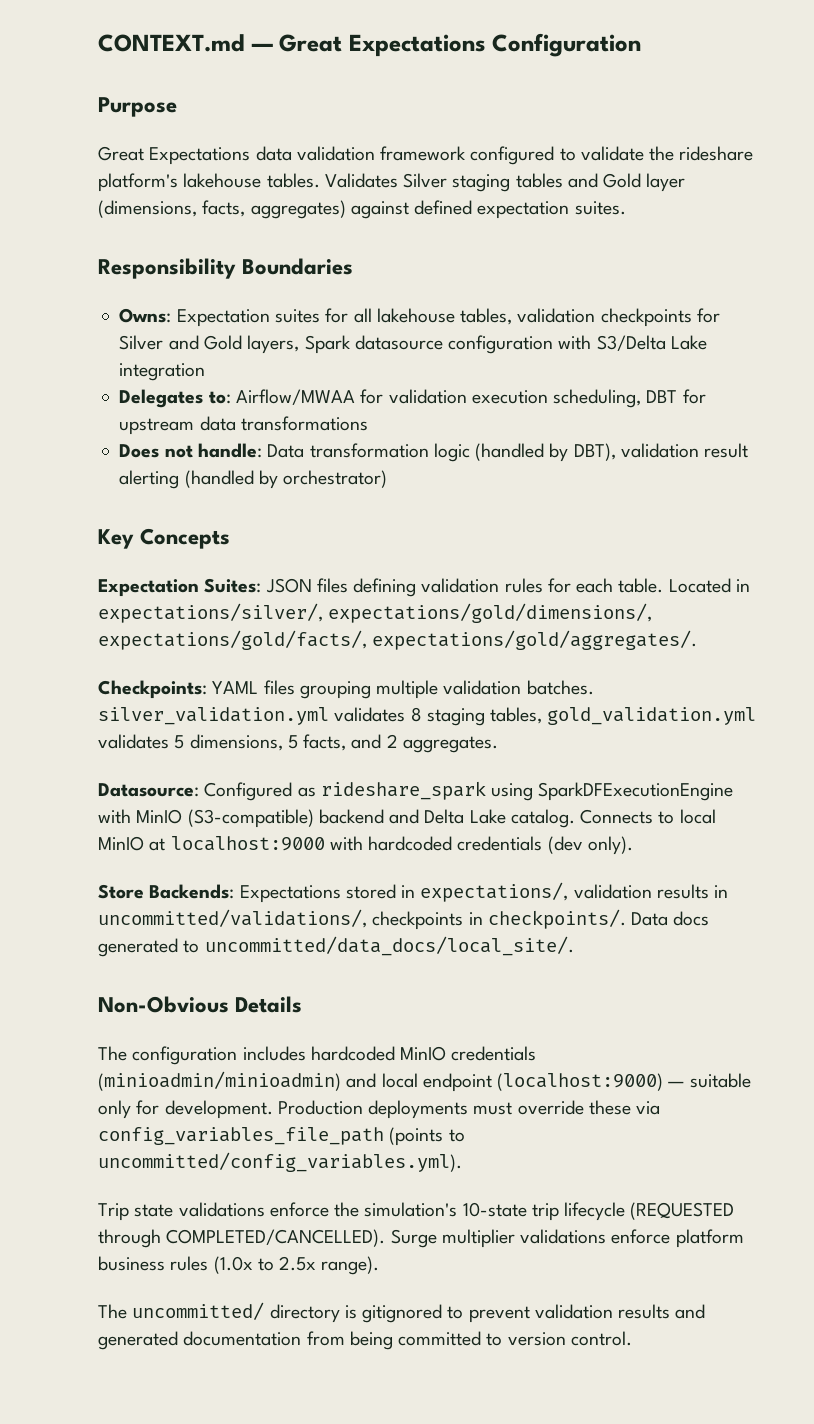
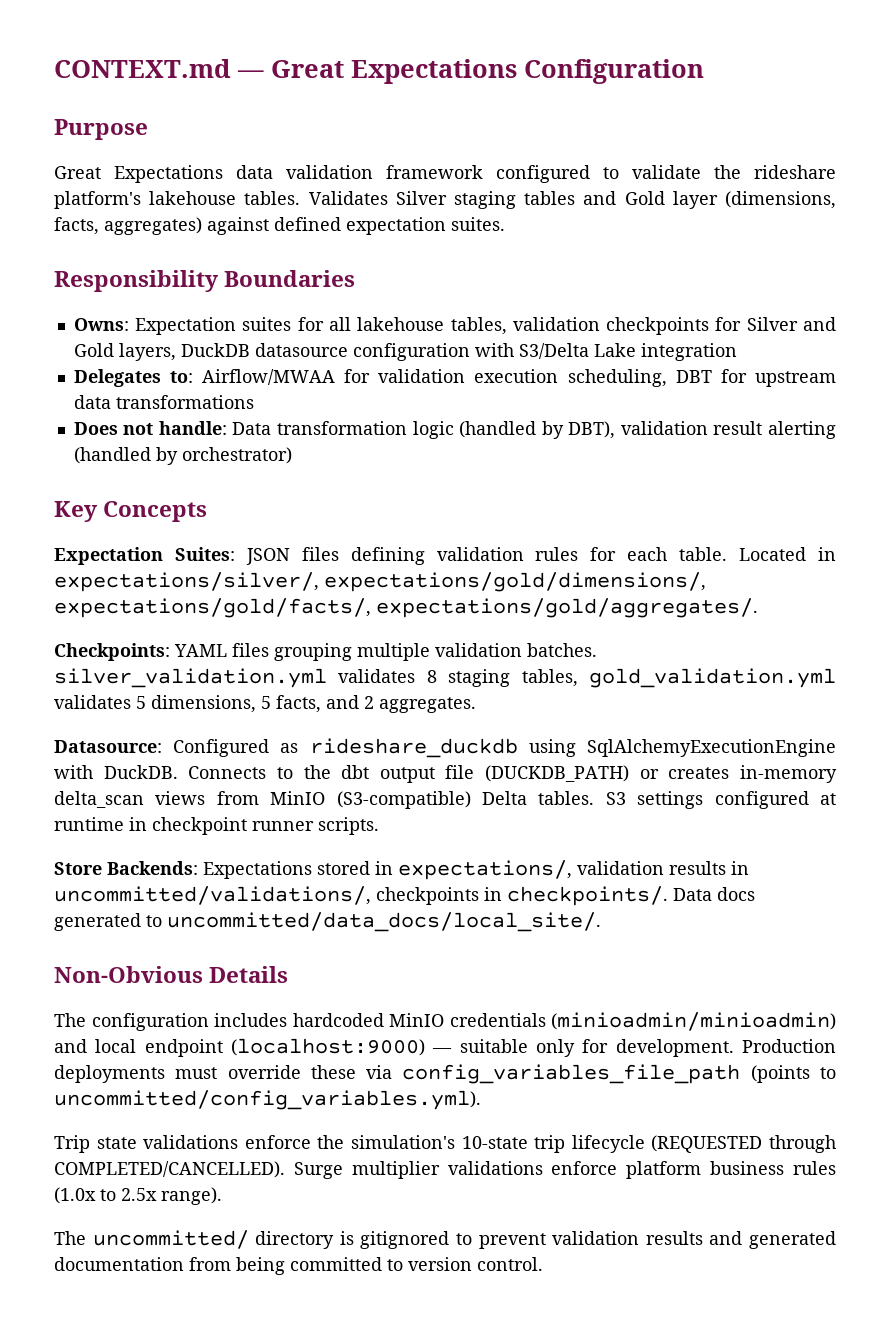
- Owns: Expectation suites for all lakehouse tables, validation checkpoints for Silver and Gold layers, Spark datasource configuration with S3/Delta Lake integration
+ Owns: Expectation suites for all lakehouse tables, validation checkpoints for Silver and Gold layers, DuckDB datasource configuration with S3/Delta Lake integration
- Datasource: Configured as rideshare_spark using SparkDFExecutionEngine with MinIO (S3-compatible) backend and Delta Lake catalog. Connects to local MinIO at localhost:9000 with hardcoded credentials (dev only).
+ Datasource: Configured as rideshare_duckdb using SqlAlchemyExecutionEngine with DuckDB. Connects to the dbt output file (DUCKDB_PATH) or creates in-memory delta_scan views from MinIO (S3-compatible) Delta tables. S3 settings configured at runtime in checkpoint runner scripts.

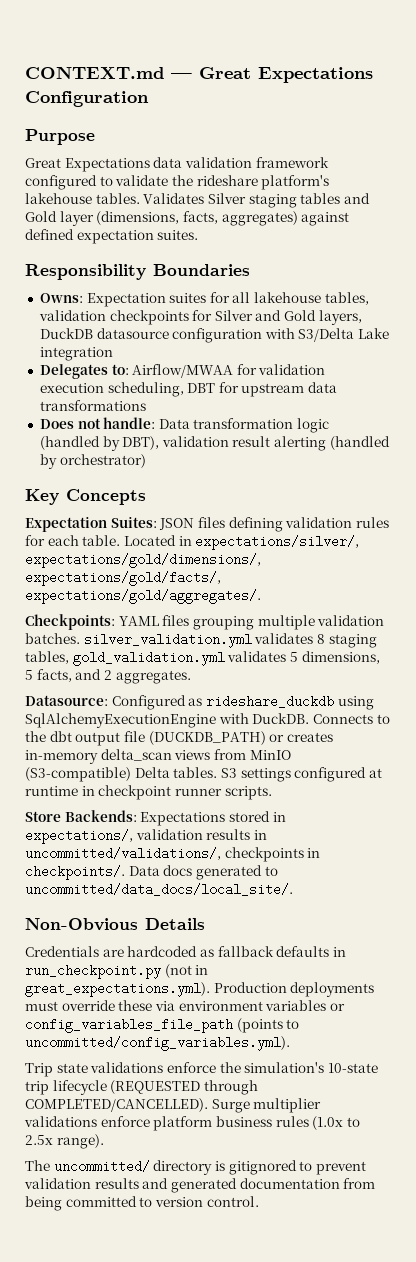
- The configuration includes hardcoded MinIO credentials (minioadmin/minioadmin) and local endpoint (localhost:9000) — suitable only for development. Production deployments must override these via config_variables_file_path (points to uncommitted/config_variables.yml).
+ Credentials are hardcoded as fallback defaults in run_checkpoint.py (not in great_expectations.yml). Production deployments must override these via environment variables or config_variables_file_path (points to uncommitted/config_variables.yml).

